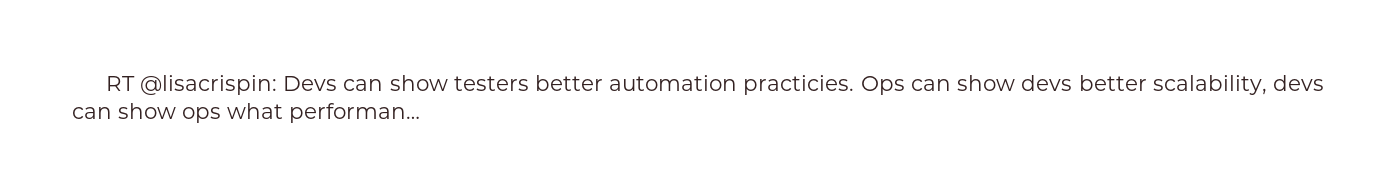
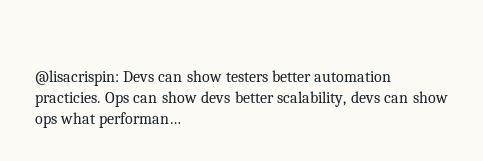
- RT @lisacrispin: Devs can show testers better automation practicies.
+ @lisacrispin: Devs can show testers better automation practicies.

